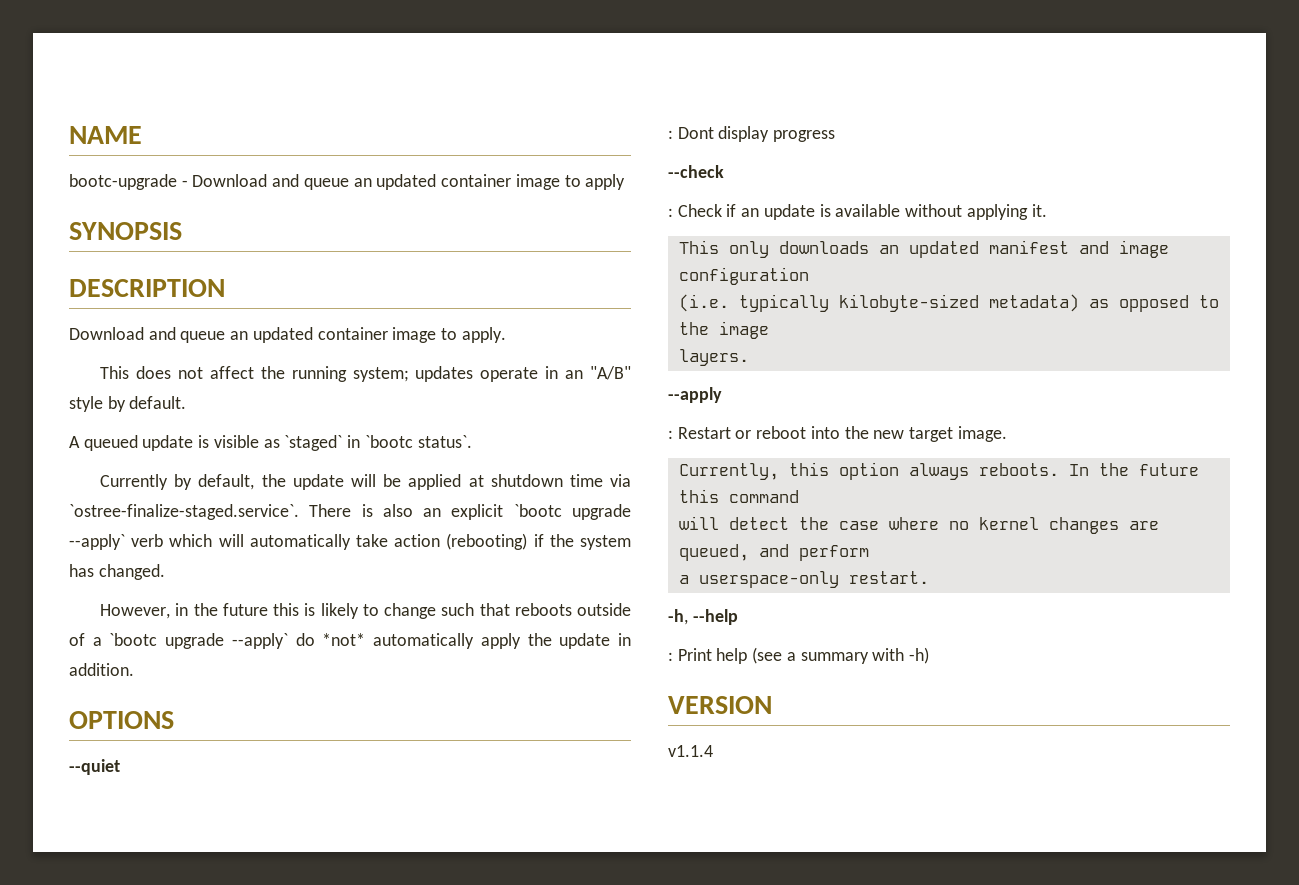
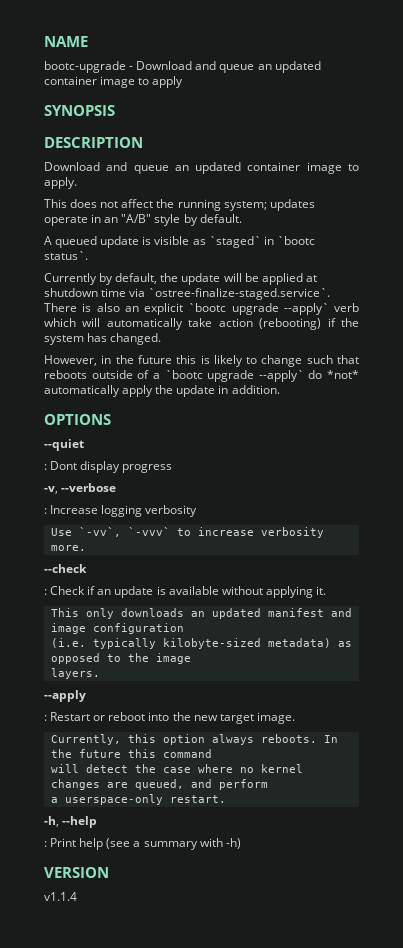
+ -v, --verbose
+ : Increase logging verbosity
+ Use `-vv`, `-vvv` to increase verbosity more.

